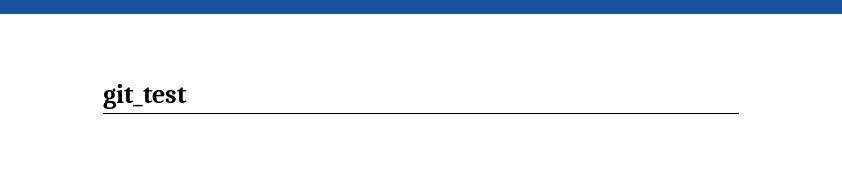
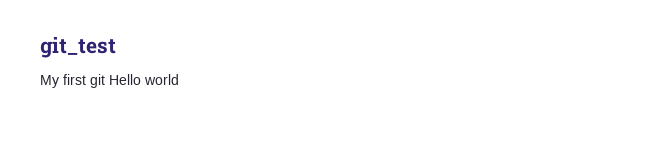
+ My first git Hello world

